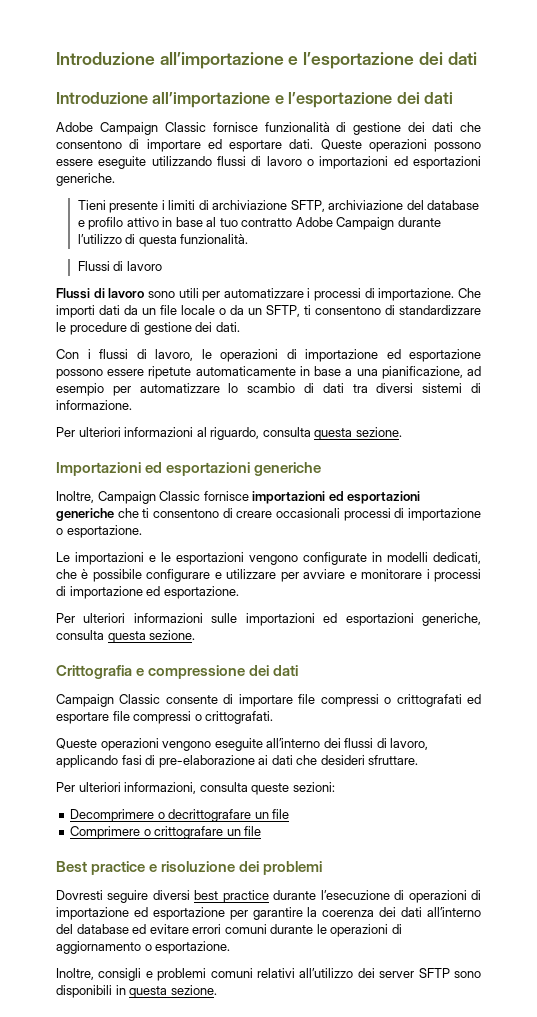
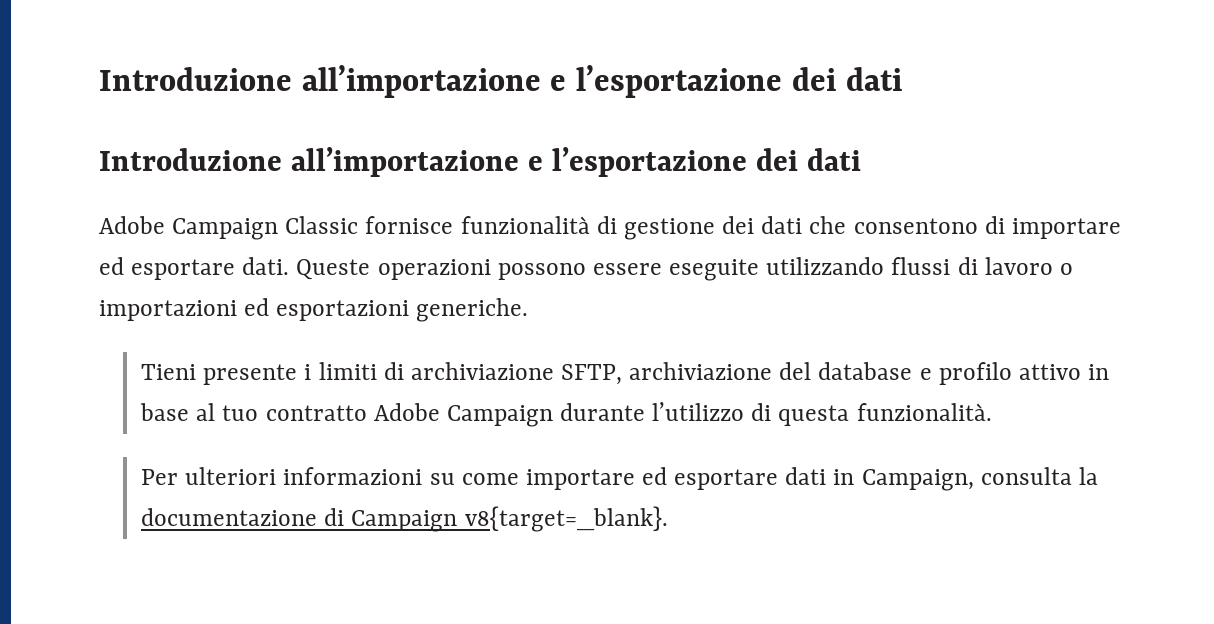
  Tieni presente i limiti di archiviazione SFTP, archiviazione del database e profilo attivo in base al tuo contratto Adobe Campaign durante l’utilizzo di questa funzionalità.
- Flussi di lavoro
- Flussi di lavoro sono utili per automatizzare i processi di importazione. Che importi dati da un file locale o da un SFTP, ti consentono di standardizzare le procedure di gestione dei dati.
- Con i flussi di lavoro, le operazioni di importazione ed esportazione possono essere ripetute automaticamente in base a una pianificazione, ad esempio per automatizzare lo scambio di dati tra diversi sistemi di informazione.
- Per ulteriori informazioni al riguardo, consulta questa sezione.
- Importazioni ed esportazioni generiche
- Inoltre, Campaign Classic fornisce importazioni ed esportazioni generiche che ti consentono di creare occasionali processi di importazione o esportazione.
- Le importazioni e le esportazioni vengono configurate in modelli dedicati, che è possibile configurare e utilizzare per avviare e monitorare i processi di importazione ed esportazione.
- Per ulteriori informazioni sulle importazioni ed esportazioni generiche, consulta questa sezione.
- Crittografia e compressione dei dati
- Campaign Classic consente di importare file compressi o crittografati ed esportare file compressi o crittografati.
- Queste operazioni vengono eseguite all’interno dei flussi di lavoro, applicando fasi di pre-elaborazione ai dati che desideri sfruttare.
- Per ulteriori informazioni, consulta queste sezioni:
- Decomprimere o decrittografare un file
- Comprimere o crittografare un file
- Best practice e risoluzione dei problemi
- Dovresti seguire diversi best practice durante l’esecuzione di operazioni di importazione ed esportazione per garantire la coerenza dei dati all’interno del database ed evitare errori comuni durante le operazioni di aggiornamento o esportazione.
- Inoltre, consigli e problemi comuni relativi all’utilizzo dei server SFTP sono disponibili in questa sezione.
+ Per ulteriori informazioni su come importare ed esportare dati in Campaign, consulta la documentazione di Campaign v8{target=_blank}.

